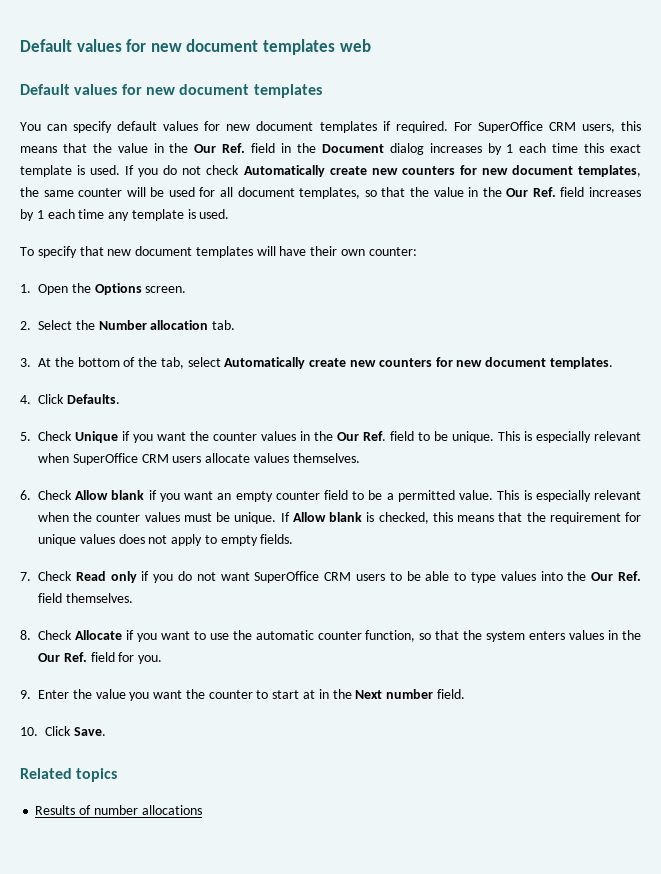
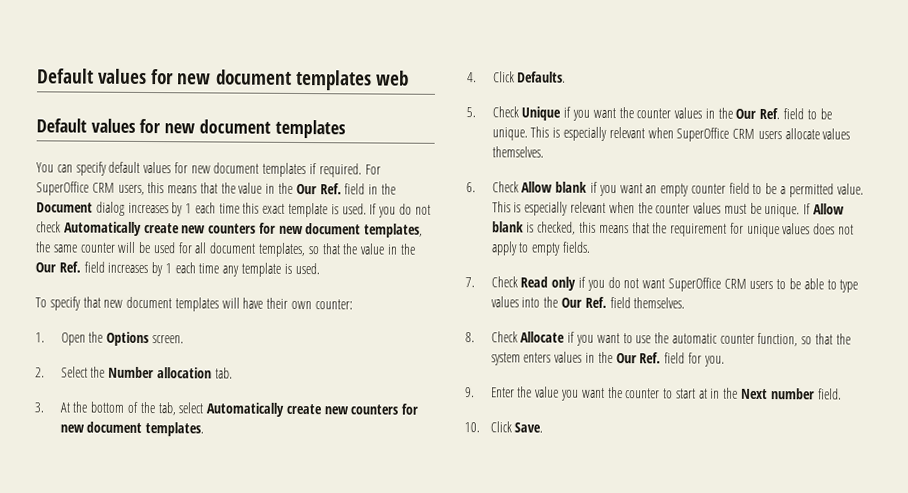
- Related topics
- Results of number allocations

